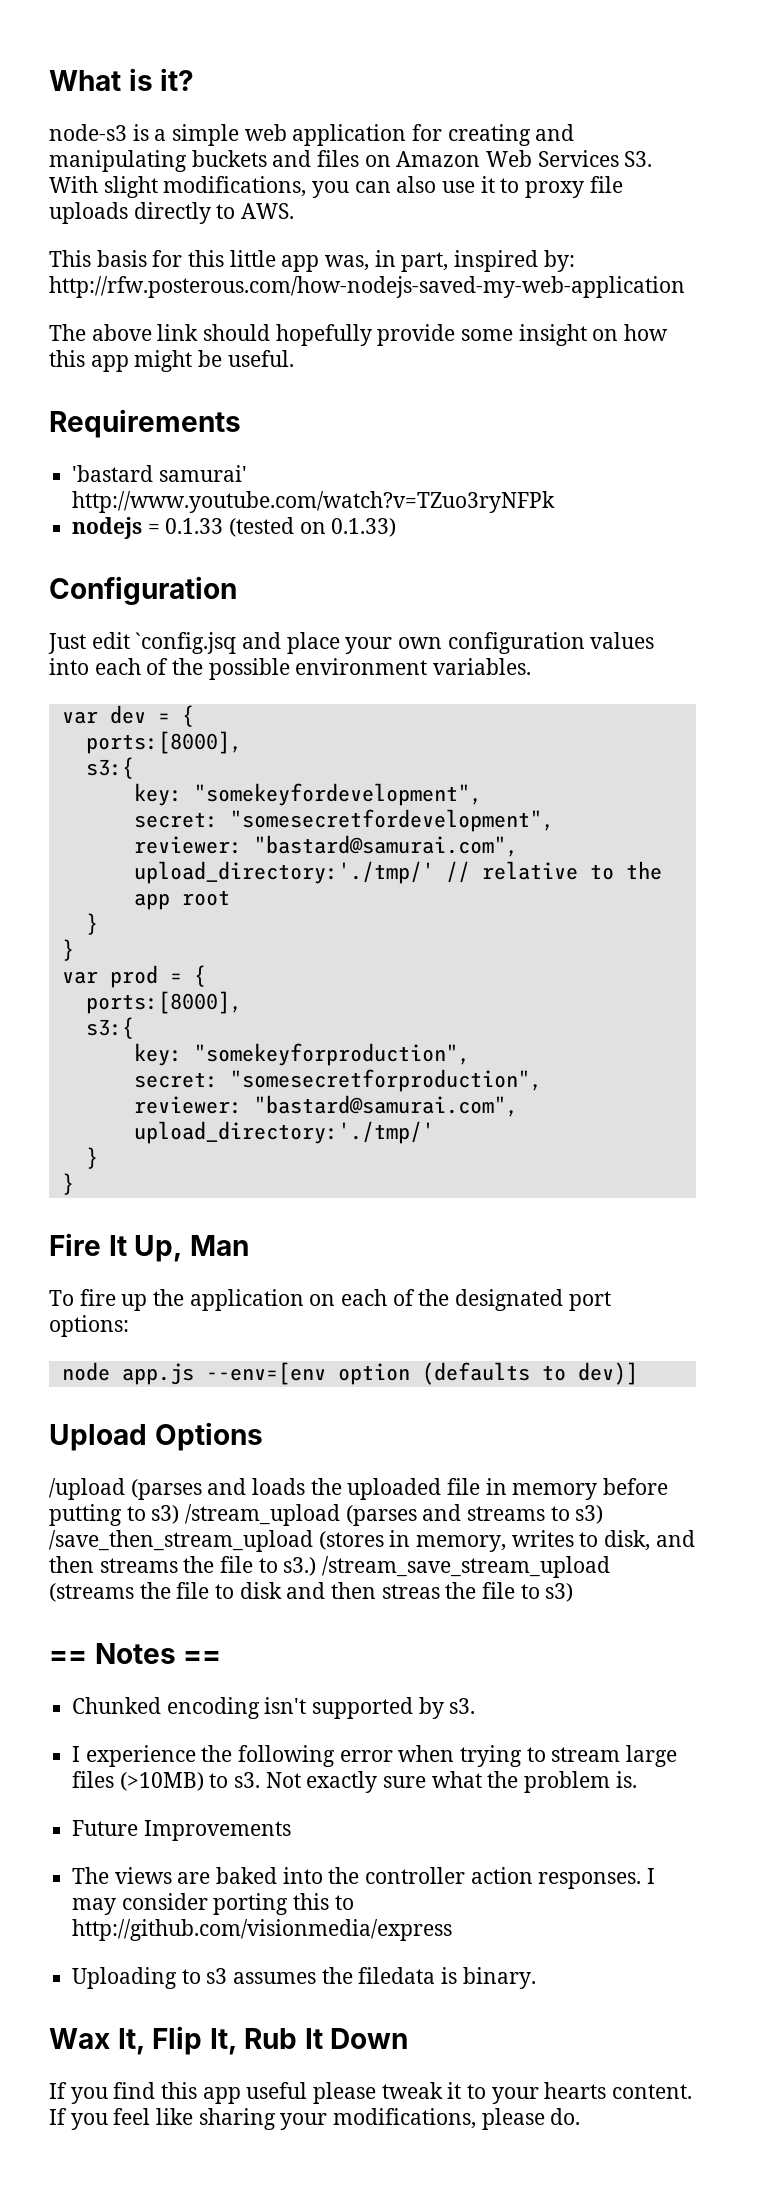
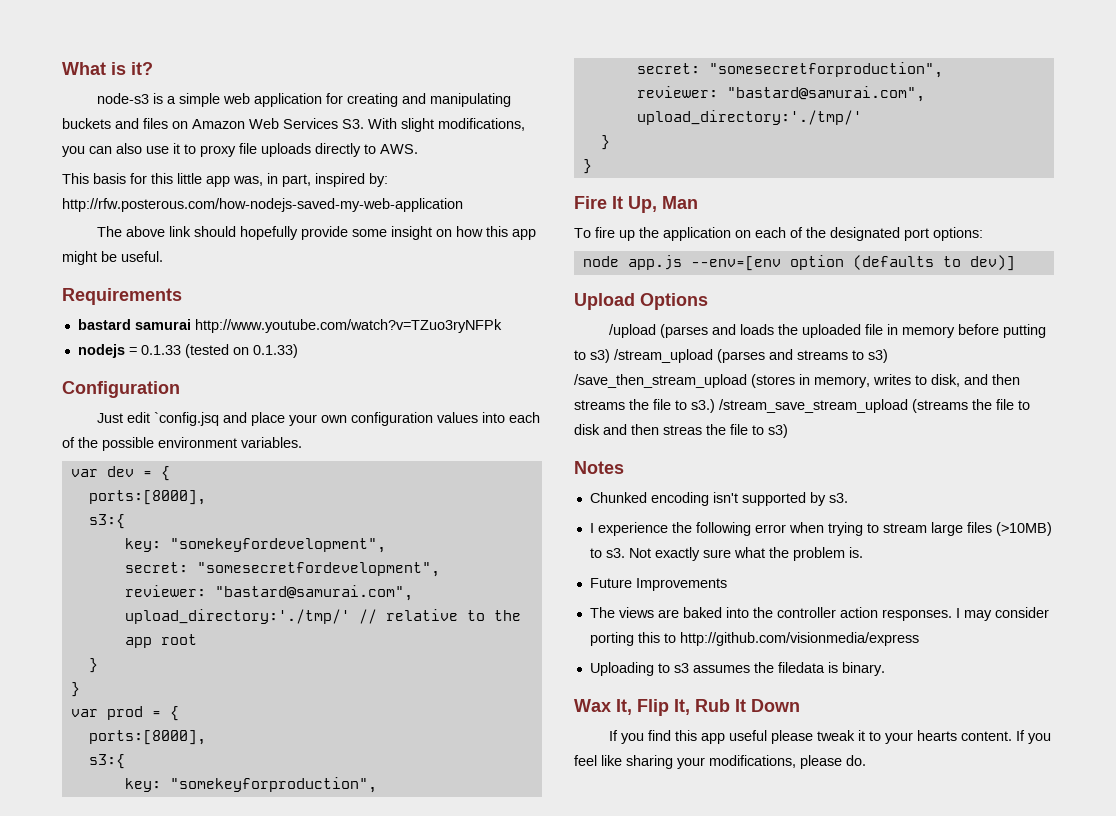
- 'bastard samurai' http://www.youtube.com/watch?v=TZuo3ryNFPk
+ bastard samurai http://www.youtube.com/watch?v=TZuo3ryNFPk
- == Notes ==
+ Notes

